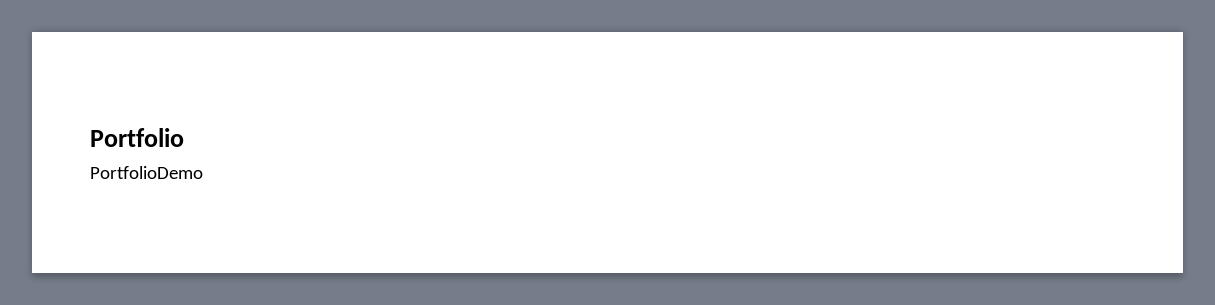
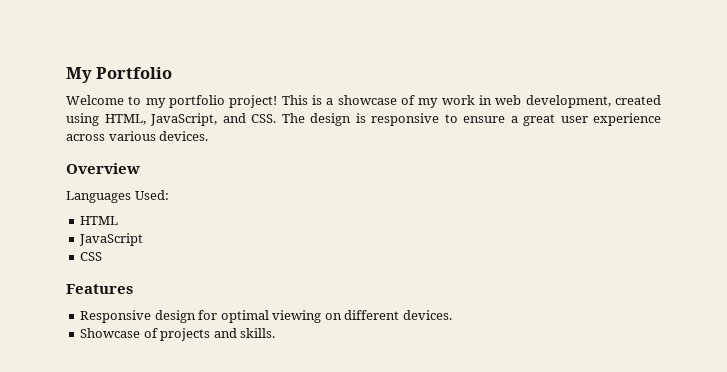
- Portfolio
+ My Portfolio
- PortfolioDemo
+ Welcome to my portfolio project! This is a showcase of my work in web development, created using HTML, JavaScript, and CSS. The design is responsive to ensure a great user experience across various devices.
+ Overview
+ Languages Used:
+ HTML
+ JavaScript
+ CSS
+ Features
+ Responsive design for optimal viewing on different devices.
+ Showcase of projects and skills.

